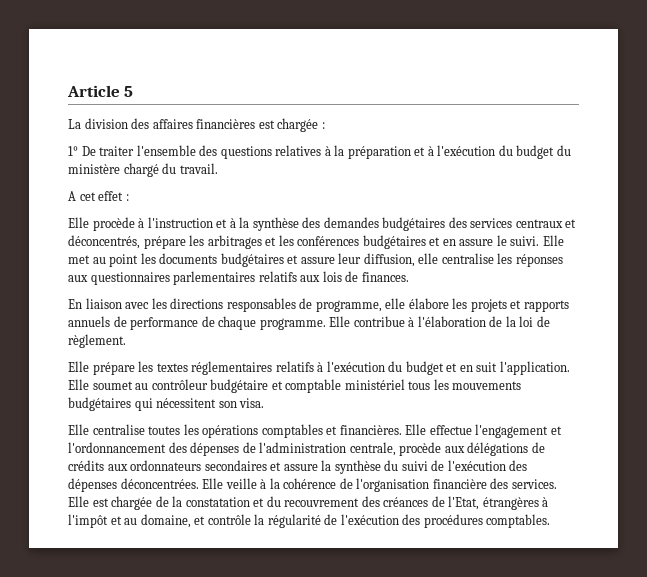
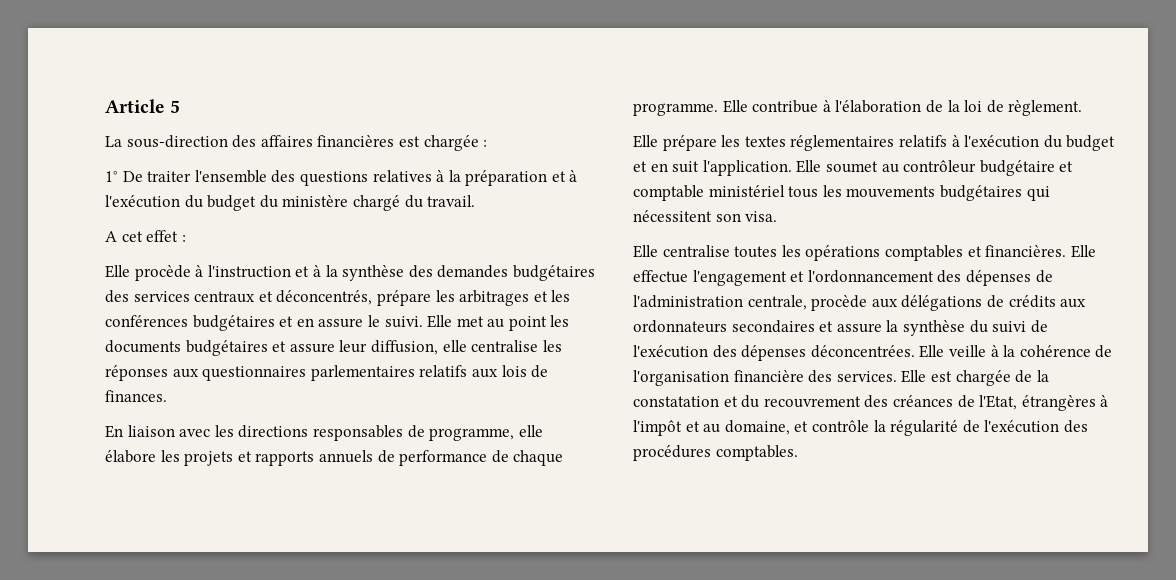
- La division des affaires financières est chargée :
+ La sous-direction des affaires financières est chargée :

